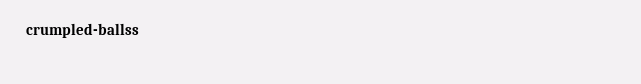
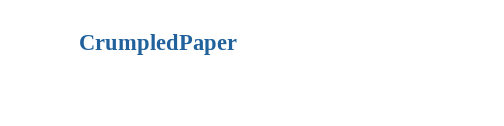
- crumpled-ballss
+ CrumpledPaper

